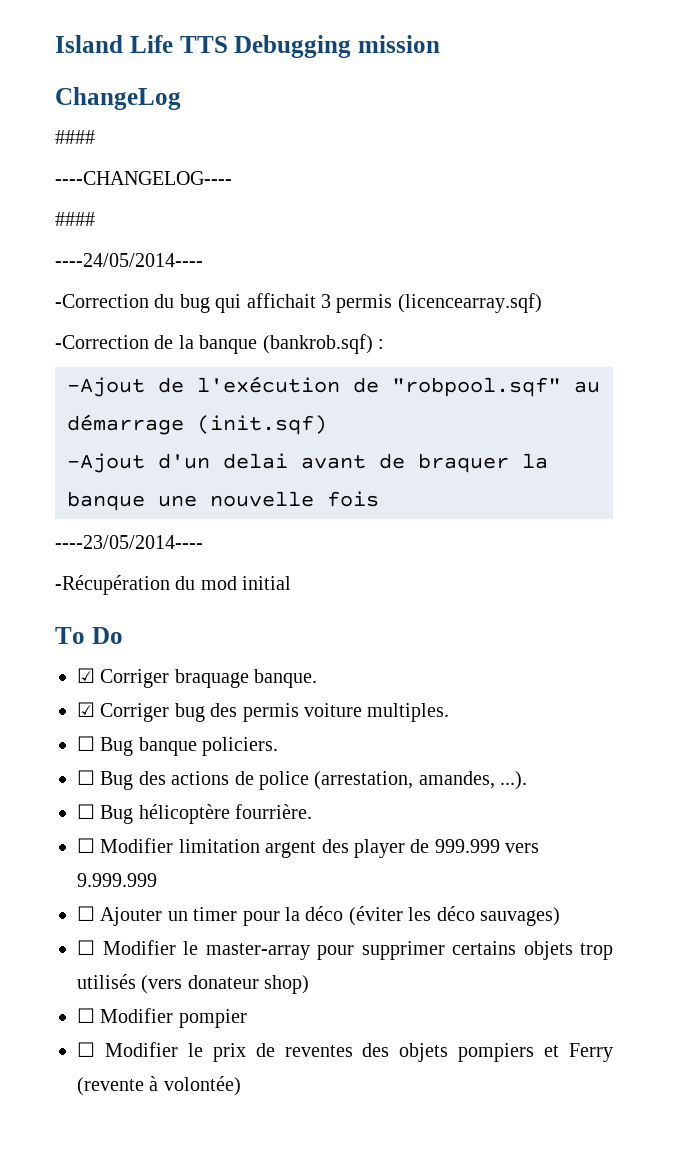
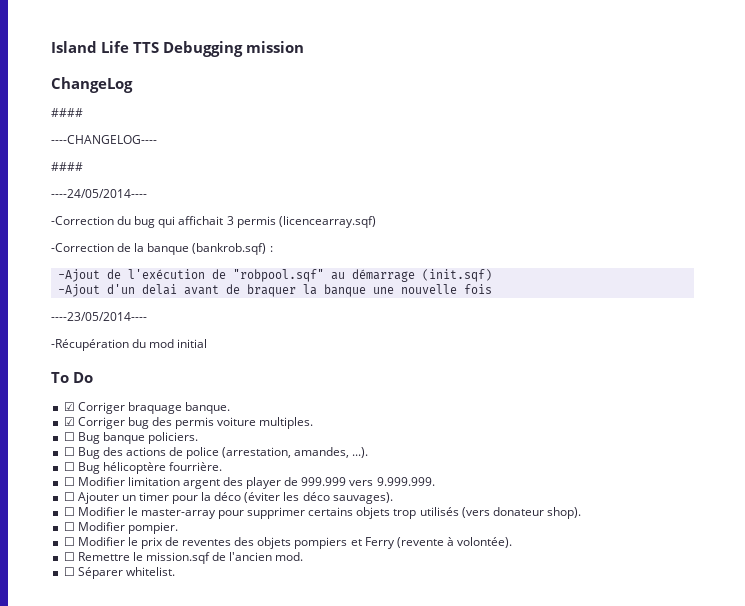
- ☐ Modifier limitation argent des player de 999.999 vers 9.999.999
+ ☐ Modifier limitation argent des player de 999.999 vers 9.999.999.
- ☐ Ajouter un timer pour la déco (éviter les déco sauvages)
+ ☐ Ajouter un timer pour la déco (éviter les déco sauvages).
- ☐ Modifier le master-array pour supprimer certains objets trop utilisés (vers donateur shop)
- ☐ Modifier pompier
+ ☐ Modifier le master-array pour supprimer certains objets trop utilisés (vers donateur shop).
+ ☐ Modifier pompier.
- ☐ Modifier le prix de reventes des objets pompiers et Ferry (revente à volontée)
+ ☐ Modifier le prix de reventes des objets pompiers et Ferry (revente à volontée).
+ ☐ Remettre le mission.sqf de l'ancien mod.
+ ☐ Séparer whitelist.

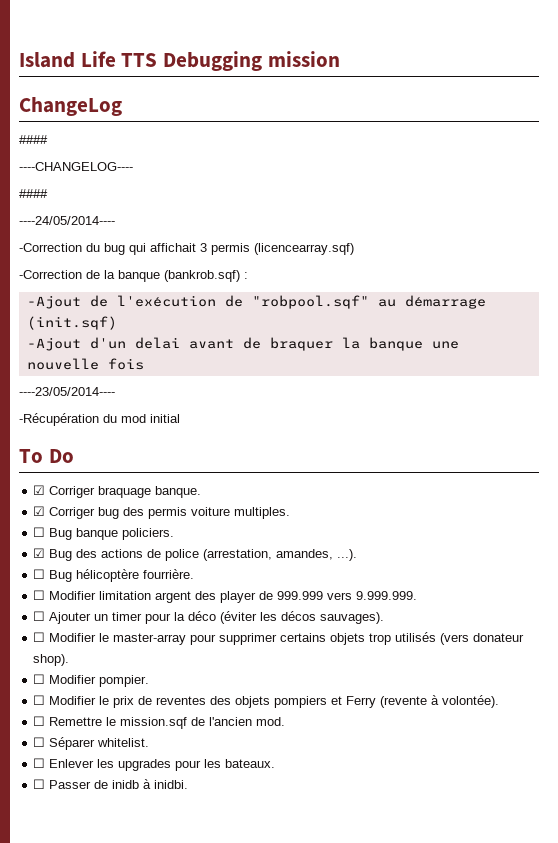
- ☐ Bug des actions de police (arrestation, amandes, ...).
+ ☑ Bug des actions de police (arrestation, amandes, ...).
- ☐ Ajouter un timer pour la déco (éviter les déco sauvages).
+ ☐ Ajouter un timer pour la déco (éviter les décos sauvages).
+ ☐ Enlever les upgrades pour les bateaux.
+ ☐ Passer de inidb à inidbi.

